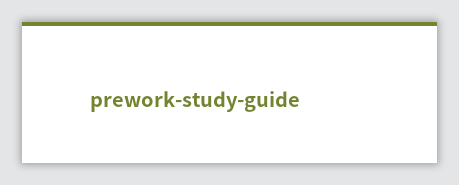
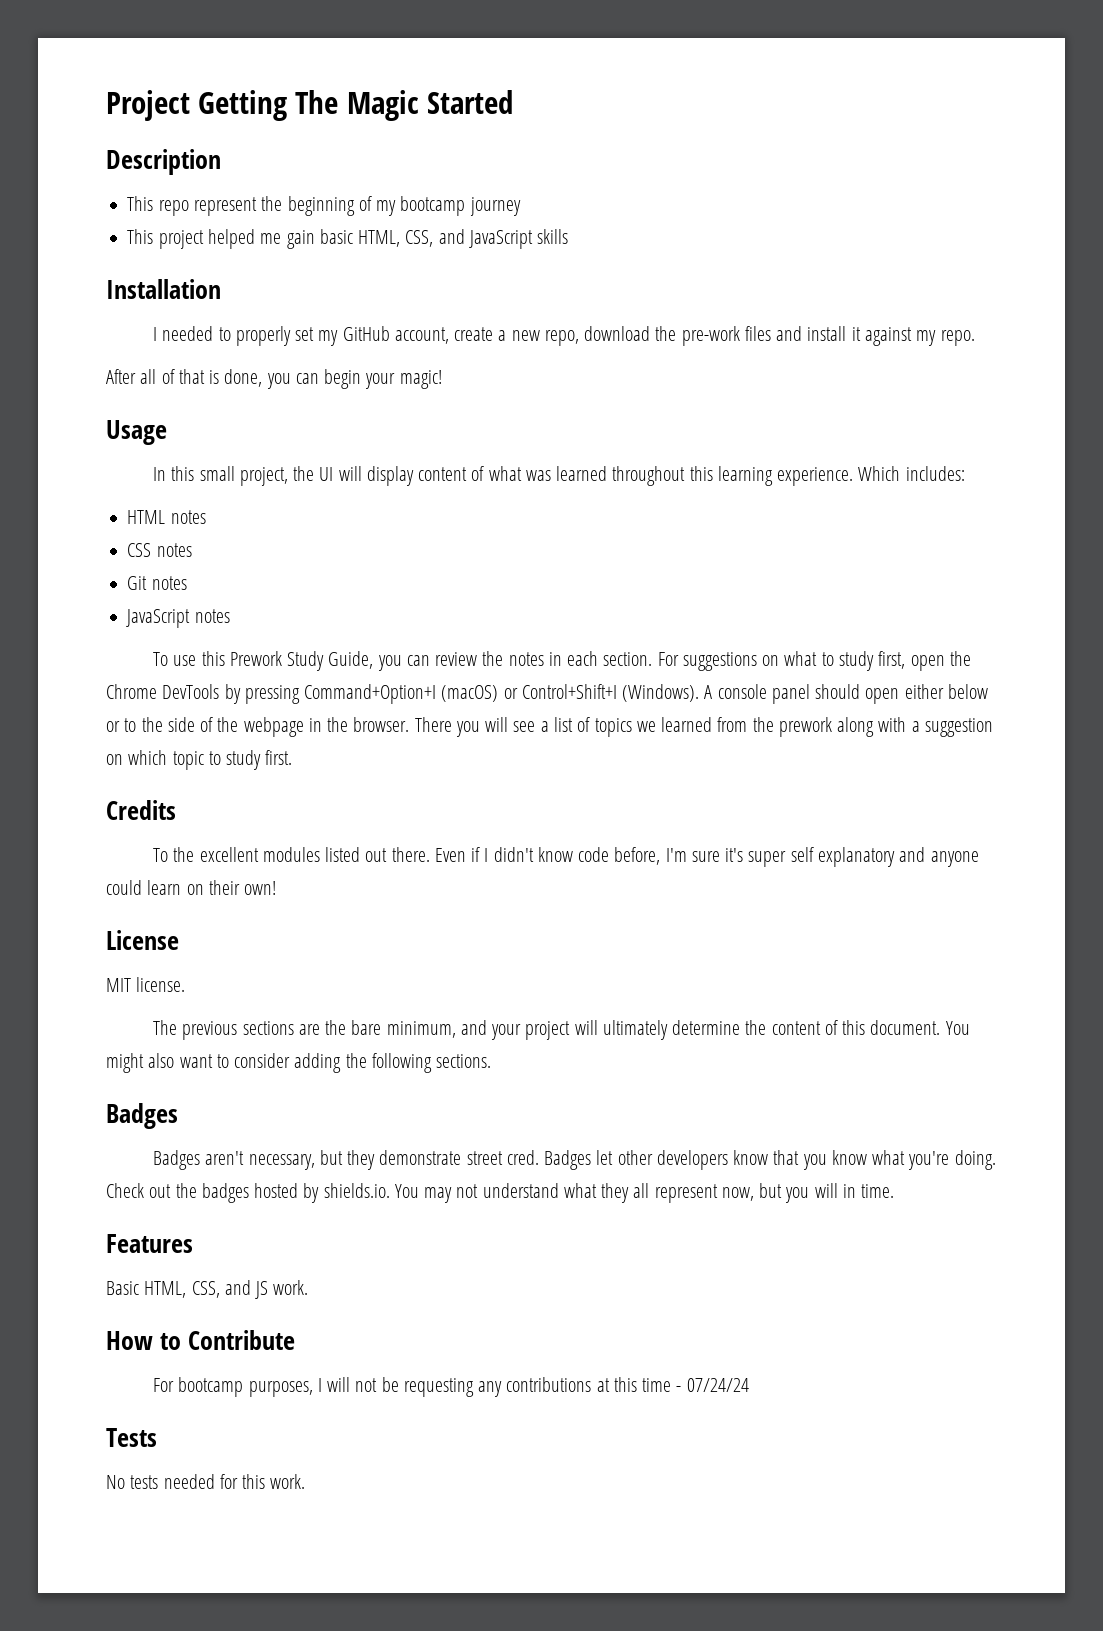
- prework-study-guide
+ Project Getting The Magic Started
+ Description
+ This repo represent the beginning of my bootcamp journey
+ This project helped me gain basic HTML, CSS, and JavaScript skills
+ Installation
+ I needed to properly set my GitHub account, create a new repo, download the pre-work files and install it against my repo.
+ After all of that is done, you can begin your magic!
+ Usage
+ In this small project, the UI will display content of what was learned throughout this learning experience. Which includes:
+ HTML notes
+ CSS notes
+ Git notes
+ JavaScript notes
+ To use this Prework Study Guide, you can review the notes in each section. For suggestions on what to study first, open the Chrome DevTools by pressing Command+Option+I (macOS) or Control+Shift+I (Windows). A console panel should open either below or to the side of the webpage in the browser. There you will see a list of topics we learned from the prework along with a suggestion on which topic to study first.
+ Credits
+ To the excellent modules listed out there. Even if I didn't know code before, I'm sure it's super self explanatory and anyone could learn on their own!
+ License
+ MIT license.
+ The previous sections are the bare minimum, and your project will ultimately determine the content of this document. You might also want to consider adding the following sections.
+ Badges
+ Badges aren't necessary, but they demonstrate street cred. Badges let other developers know that you know what you're doing. Check out the badges hosted by shields.io. You may not understand what they all represent now, but you will in time.
+ Features
+ Basic HTML, CSS, and JS work.
+ How to Contribute
+ For bootcamp purposes, I will not be requesting any contributions at this time - 07/24/24
+ Tests
+ No tests needed for this work.

